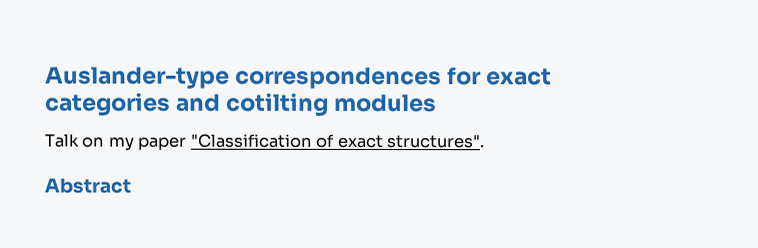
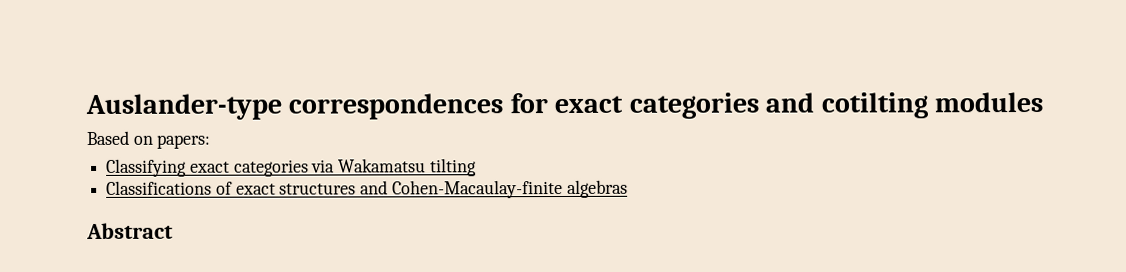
- Talk on my paper "Classification of exact structures".
+ Based on papers:
+ Classifying exact categories via Wakamatsu tilting
+ Classifications of exact structures and Cohen-Macaulay-finite algebras

